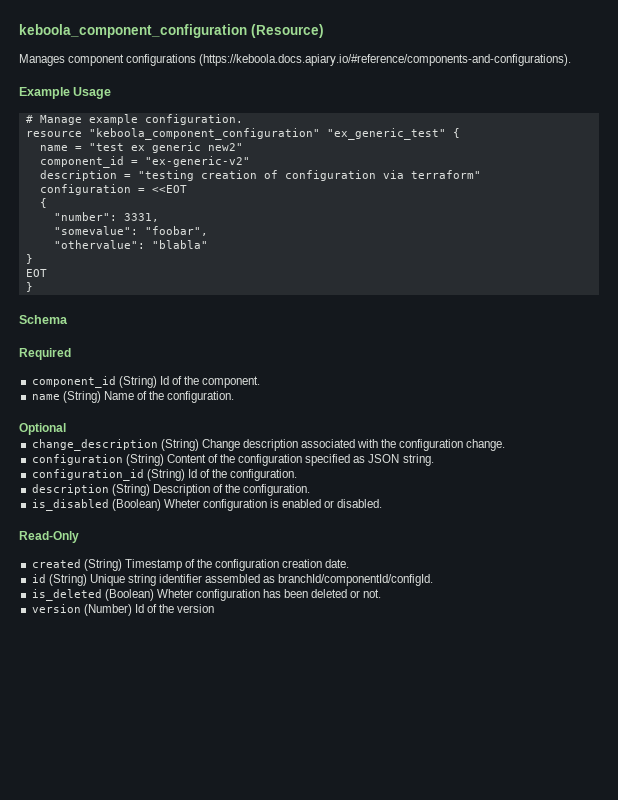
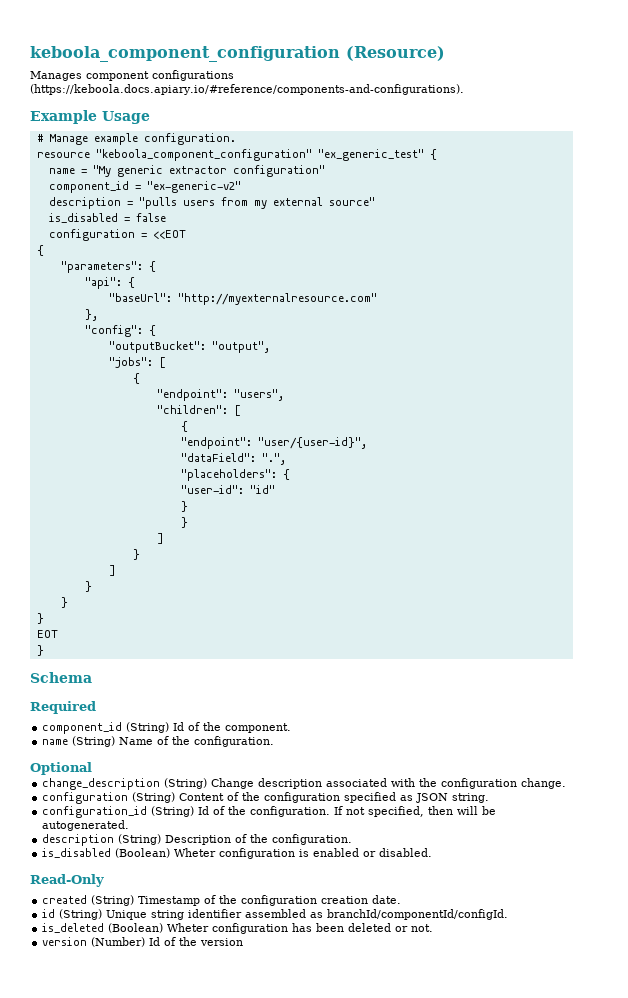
- name = "test ex generic new2"
+ name = "My generic extractor configuration"
- description = "testing creation of configuration via terraform"
+ description = "pulls users from my external source"
+ is_disabled = false
  configuration = <<EOT
  {
- "number": 3331,
- "somevalue": "foobar",
- "othervalue": "blabla"
+ "parameters": {
+ "api": {
+ "baseUrl": "http://myexternalresource.com"
+ },
+ "config": {
+ "outputBucket": "output",
+ "jobs": [
+ {
+ "endpoint": "users",
+ "children": [
+ {
+ "endpoint": "user/{user-id}",
+ "dataField": ".",
+ "placeholders": {
+ "user-id": "id"
+ }
+ }
+ ]
+ }
+ ]
+ }
+ }
+ If not specified, then will be autogenerated.

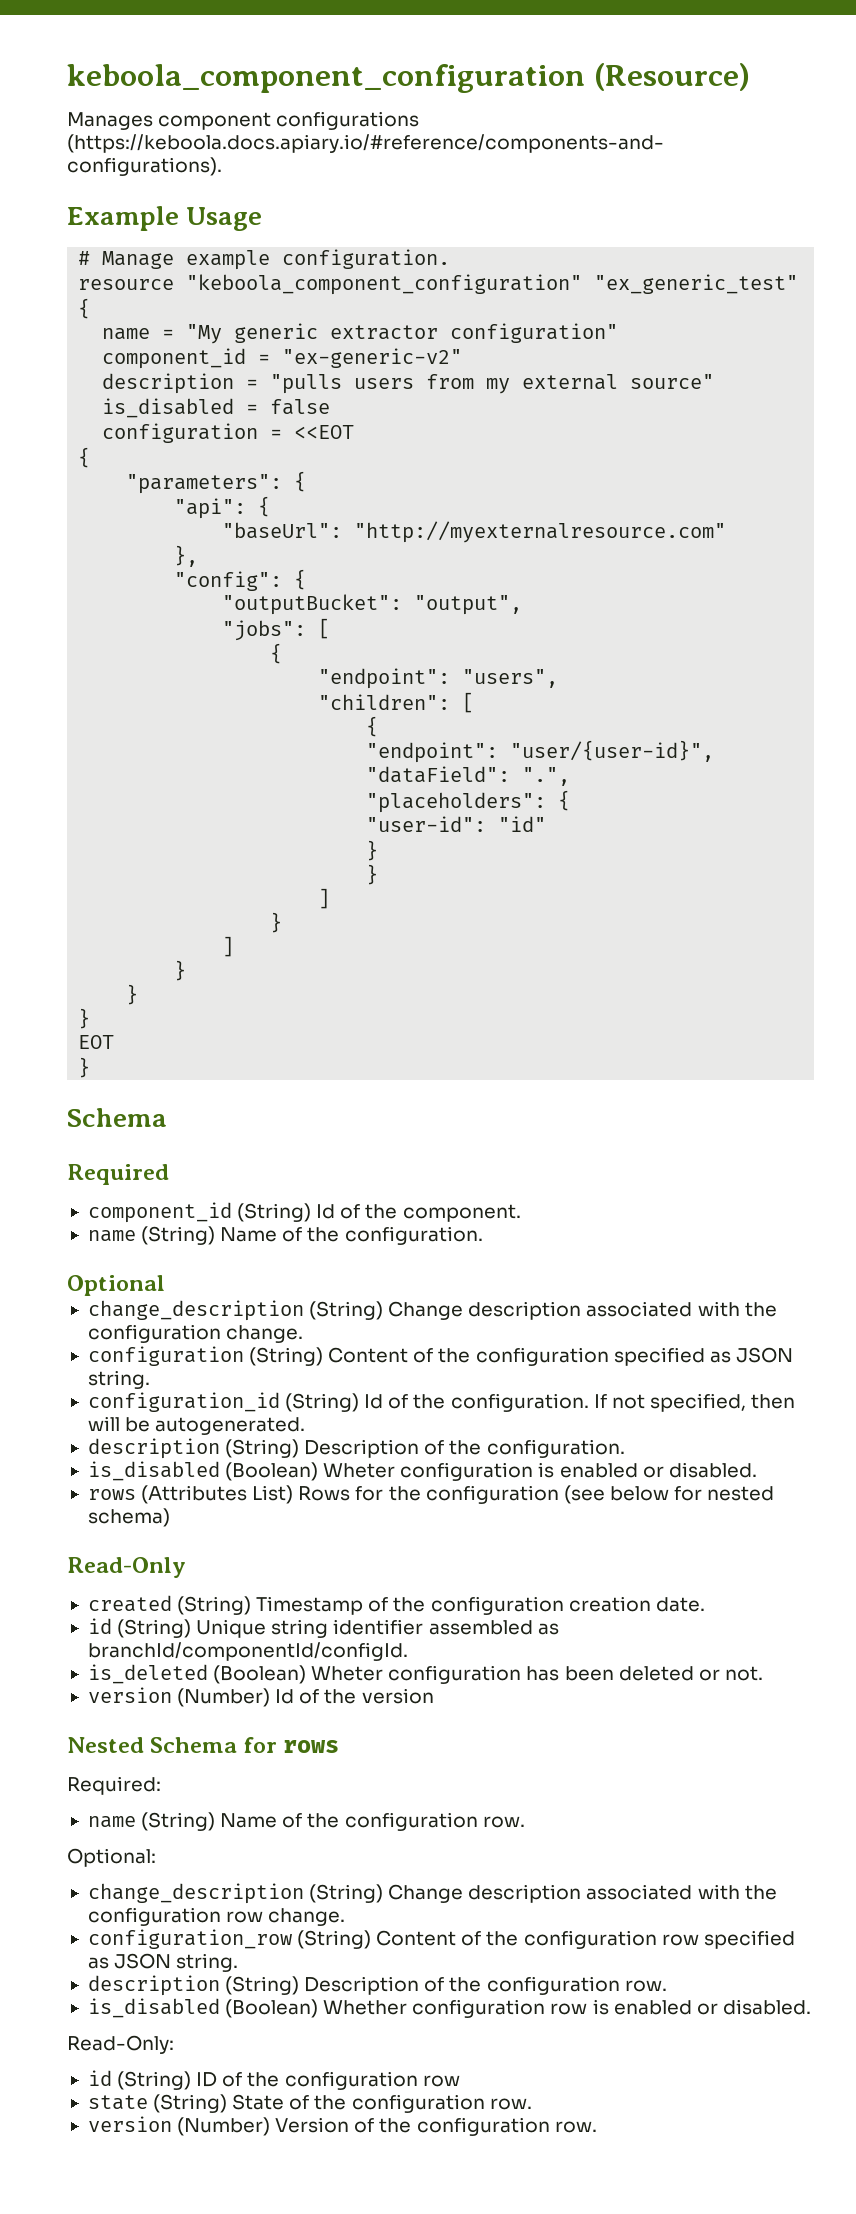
+ rows (Attributes List) Rows for the configuration (see below for nested schema)
+ Nested Schema for rows
+ Required:
+ name (String) Name of the configuration row.
+ Optional:
+ change_description (String) Change description associated with the configuration row change.
+ configuration_row (String) Content of the configuration row specified as JSON string.
+ description (String) Description of the configuration row.
+ is_disabled (Boolean) Whether configuration row is enabled or disabled.
+ Read-Only:
+ id (String) ID of the configuration row
+ state (String) State of the configuration row.
+ version (Number) Version of the configuration row.

